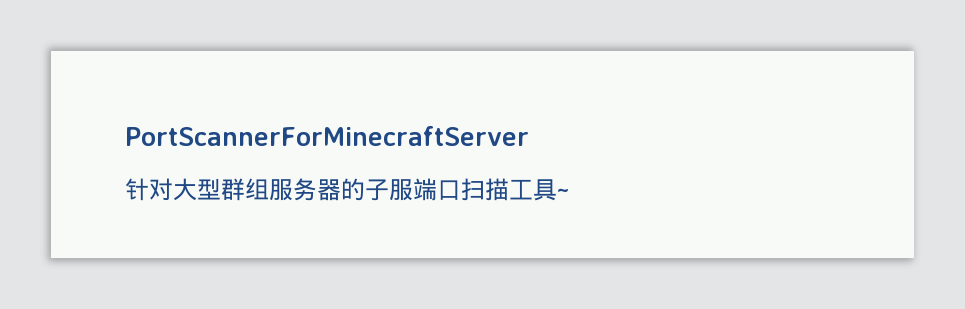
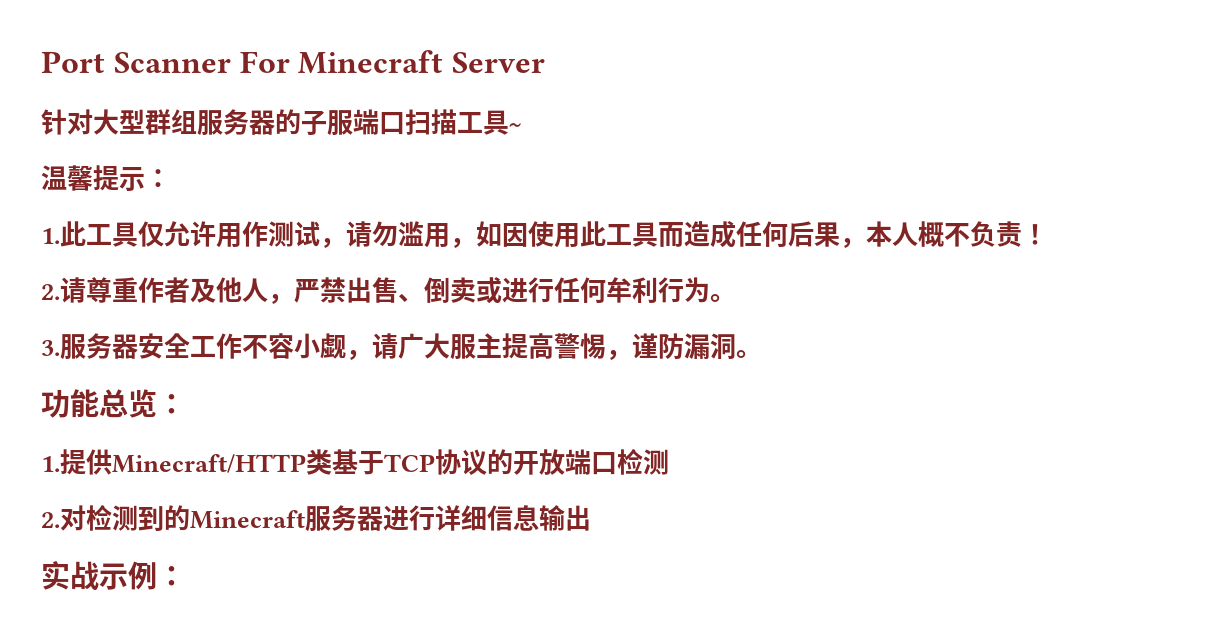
- PortScannerForMinecraftServer
+ Port Scanner For Minecraft Server
+ 温馨提示：
+ 1.此工具仅允许用作测试，请勿滥用，如因使用此工具而造成任何后果，本人概不负责！
+ 2.请尊重作者及他人，严禁出售、倒卖或进行任何牟利行为。
+ 3.服务器安全工作不容小觑，请广大服主提高警惕，谨防漏洞。
+ 功能总览：
+ 1.提供Minecraft/HTTP类基于TCP协议的开放端口检测
+ 2.对检测到的Minecraft服务器进行详细信息输出
+ 实战示例：

